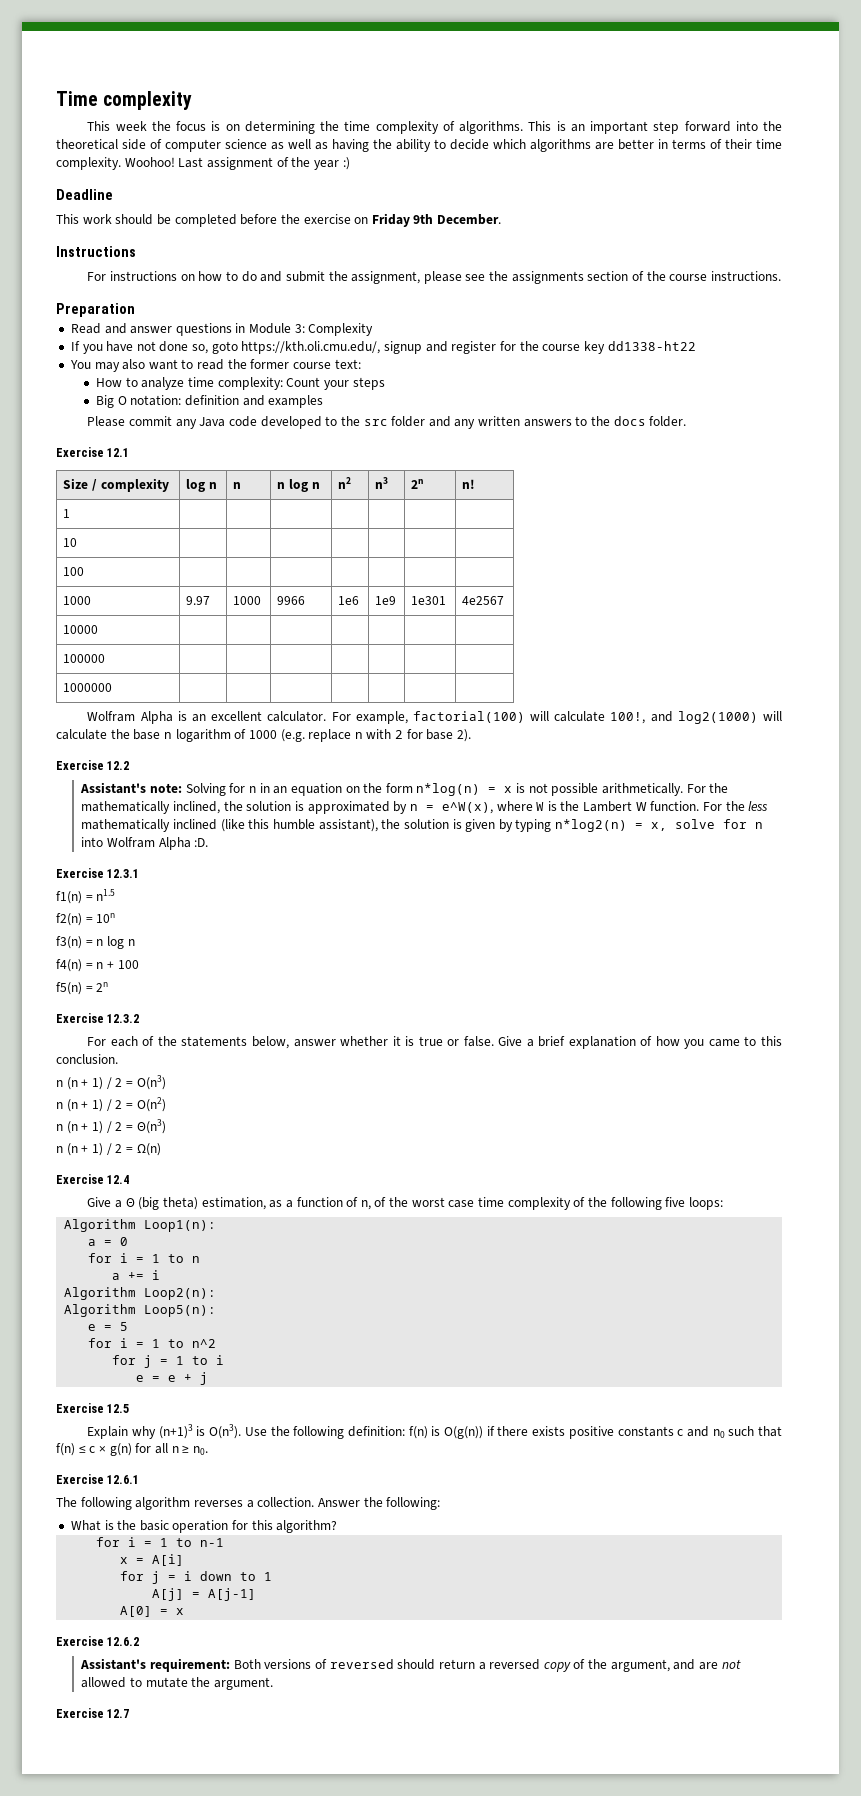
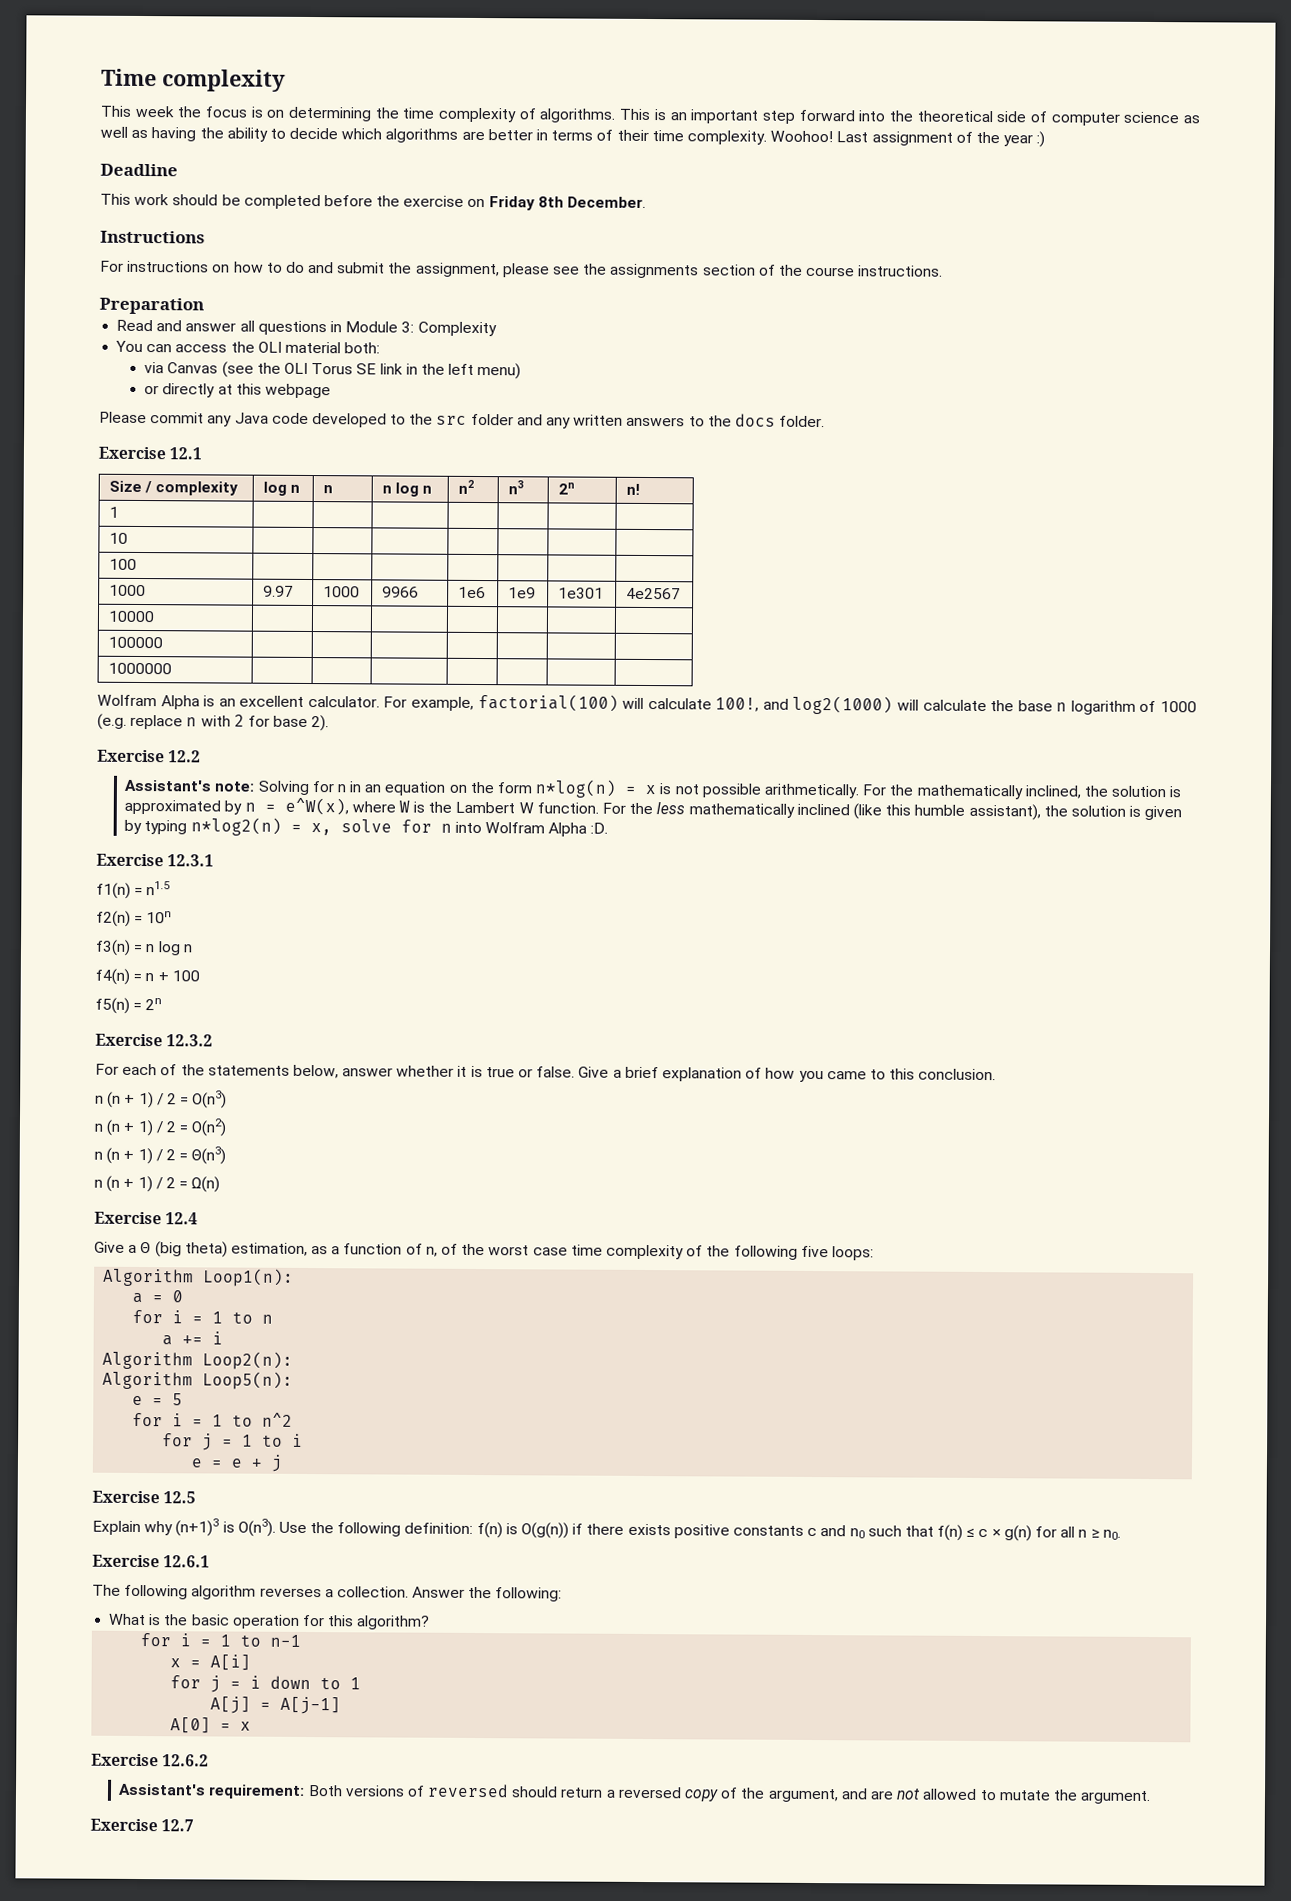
- This work should be completed before the exercise on Friday 9th December.
+ This work should be completed before the exercise on Friday 8th December.
- Read and answer questions in Module 3: Complexity
+ Read and answer all questions in Module 3: Complexity
- If you have not done so, goto https://kth.oli.cmu.edu/, signup and register for the course key dd1338-ht22
- You may also want to read the former course text:
- How to analyze time complexity: Count your steps
- Big O notation: definition and examples
+ You can access the OLI material both:
+ via Canvas (see the OLI Torus SE link in the left menu)
+ or directly at this webpage

